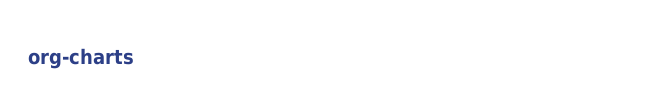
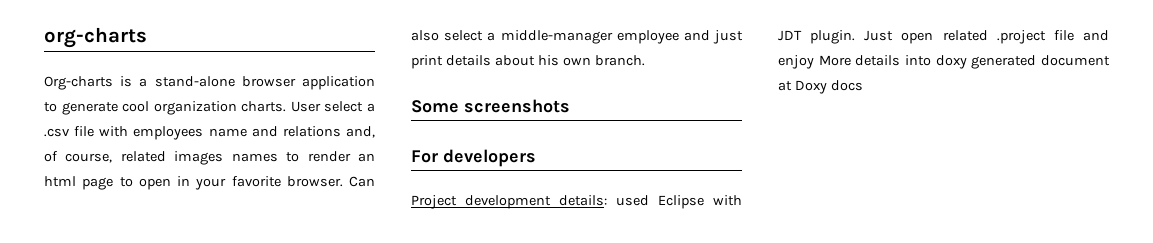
+ Org-charts is a stand-alone browser application to generate cool organization charts. User select a .csv file with employees name and relations and, of course, related images names to render an html page to open in your favorite browser. Can also select a middle-manager employee and just print details about his own branch.
+ Some screenshots
+ For developers
+ Project development details: used Eclipse with JDT plugin. Just open related .project file and enjoy More details into doxy generated document at Doxy docs

